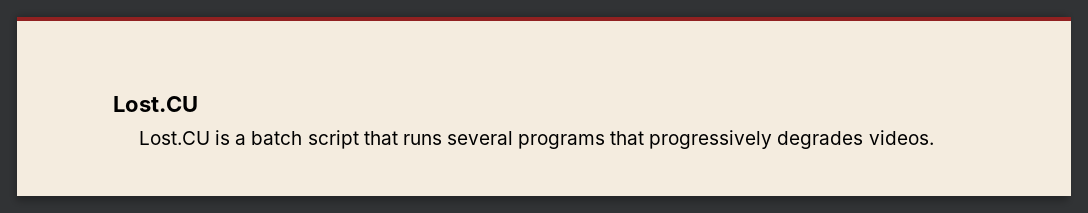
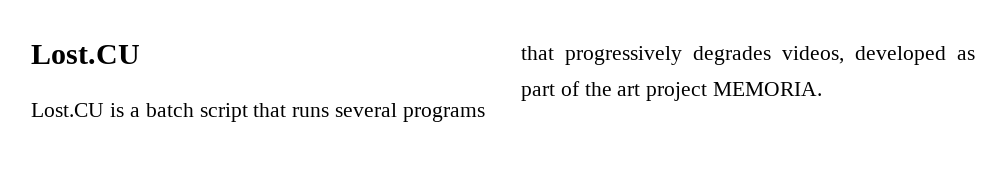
- Lost.CU is a batch script that runs several programs that progressively degrades videos.
+ Lost.CU is a batch script that runs several programs that progressively degrades videos, developed as part of the art project MEMORIA.

